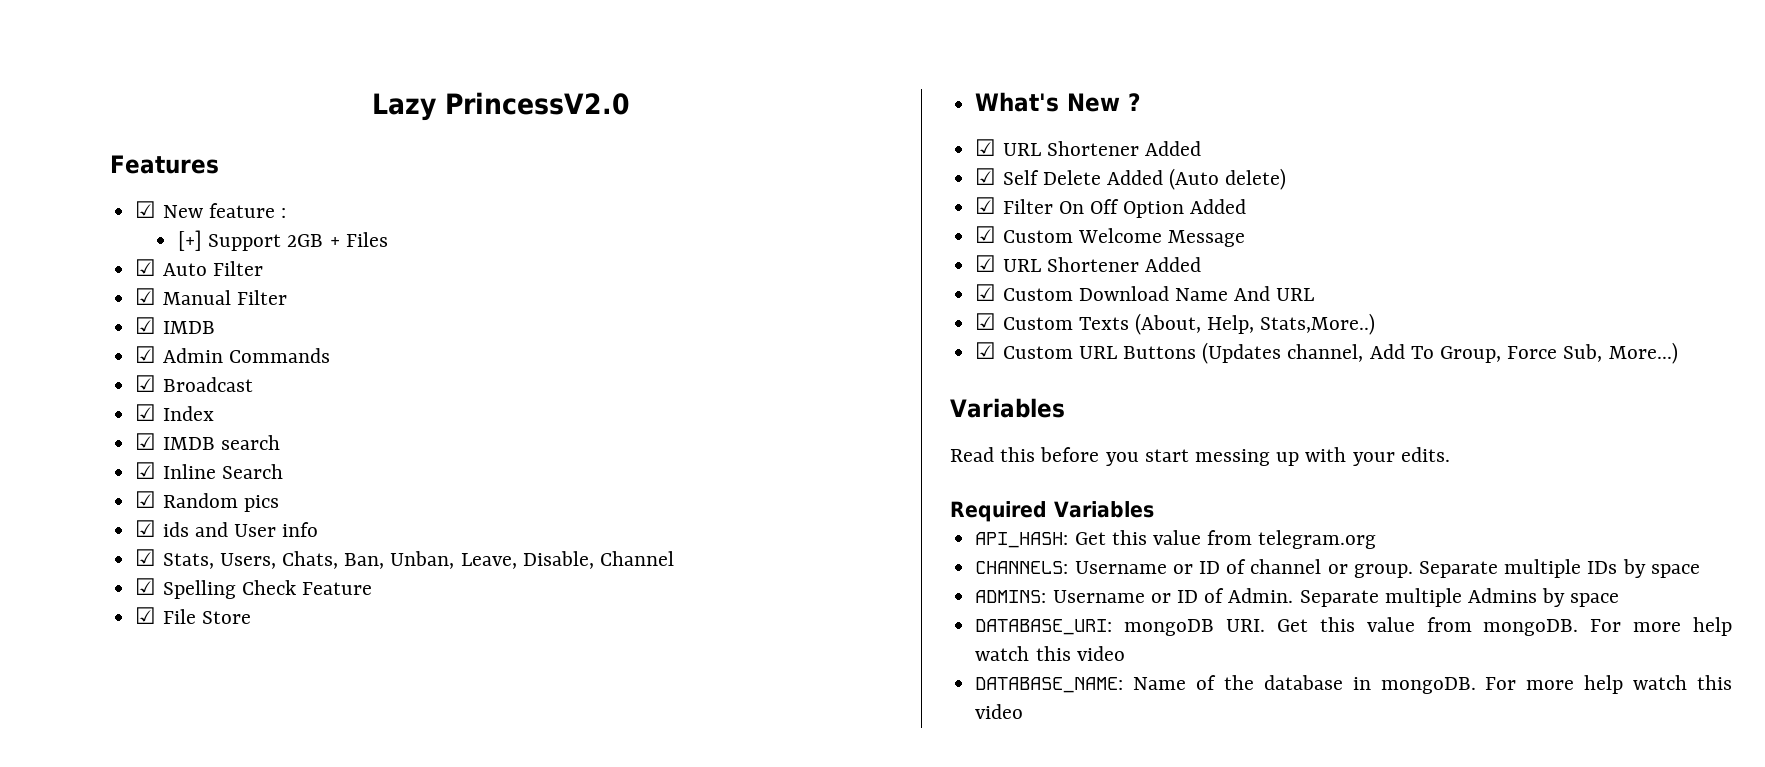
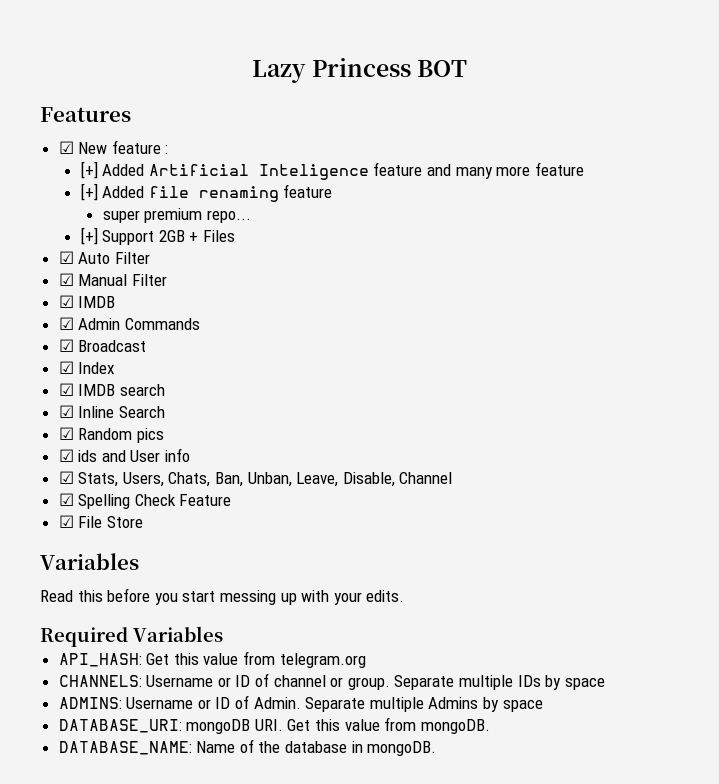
- Lazy PrincessV2.0
+ Lazy Princess BOT
+ [+] Added Artificial Inteligence feature and many more feature
+ [+] Added file renaming feature
+ super premium repo...
- What's New ?
- ☑ URL Shortener Added
- ☑ Self Delete Added (Auto delete)
- ☑ Filter On Off Option Added
- ☑ Custom Welcome Message
- ☑ URL Shortener Added
- ☑ Custom Download Name And URL
- ☑ Custom Texts (About, Help, Stats,More..)
- ☑ Custom URL Buttons (Updates channel, Add To Group, Force Sub, More...)
- DATABASE_URI: mongoDB URI. Get this value from mongoDB. For more help watch this video
+ DATABASE_URI: mongoDB URI. Get this value from mongoDB.
- DATABASE_NAME: Name of the database in mongoDB. For more help watch this video
+ DATABASE_NAME: Name of the database in mongoDB.

